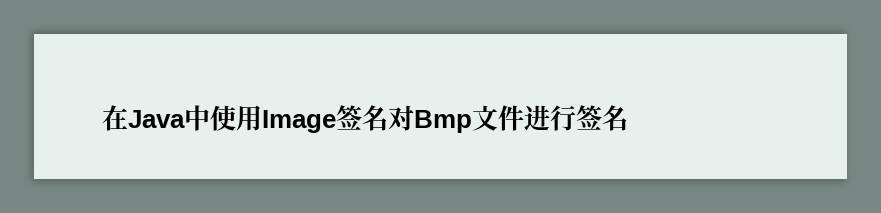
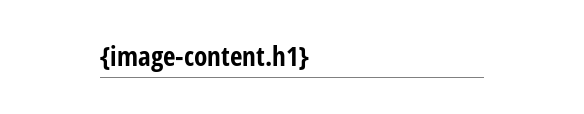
- 在Java中使用Image签名对Bmp文件进行签名
+ {image-content.h1}

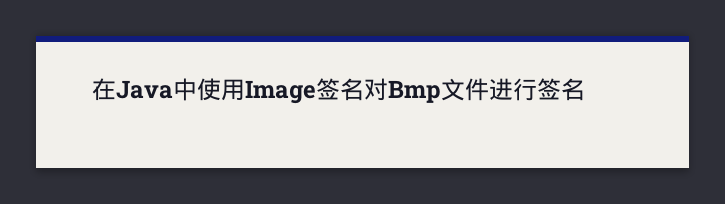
- {image-content.h1}
+ 在Java中使用Image签名对Bmp文件进行签名

